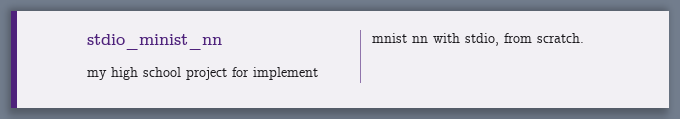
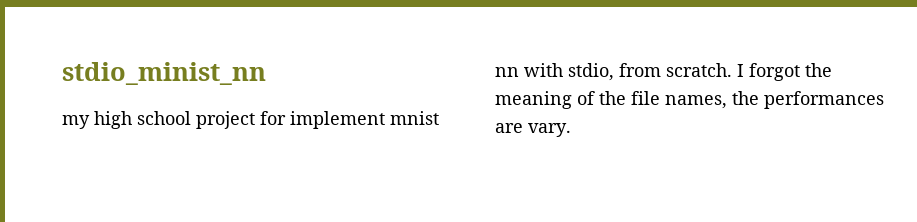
+ I forgot the meaning of the file names, the performances are vary.

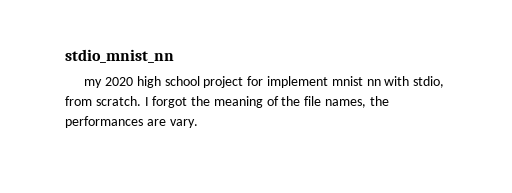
- stdio_minist_nn
+ stdio_mnist_nn
- my high school project for implement mnist nn with stdio, from scratch.
+ my 2020 high school project for implement mnist nn with stdio, from scratch.

